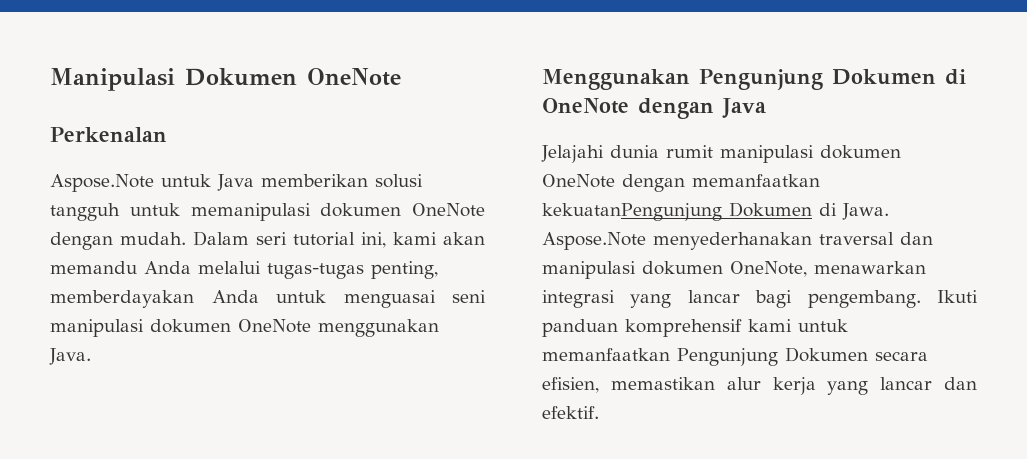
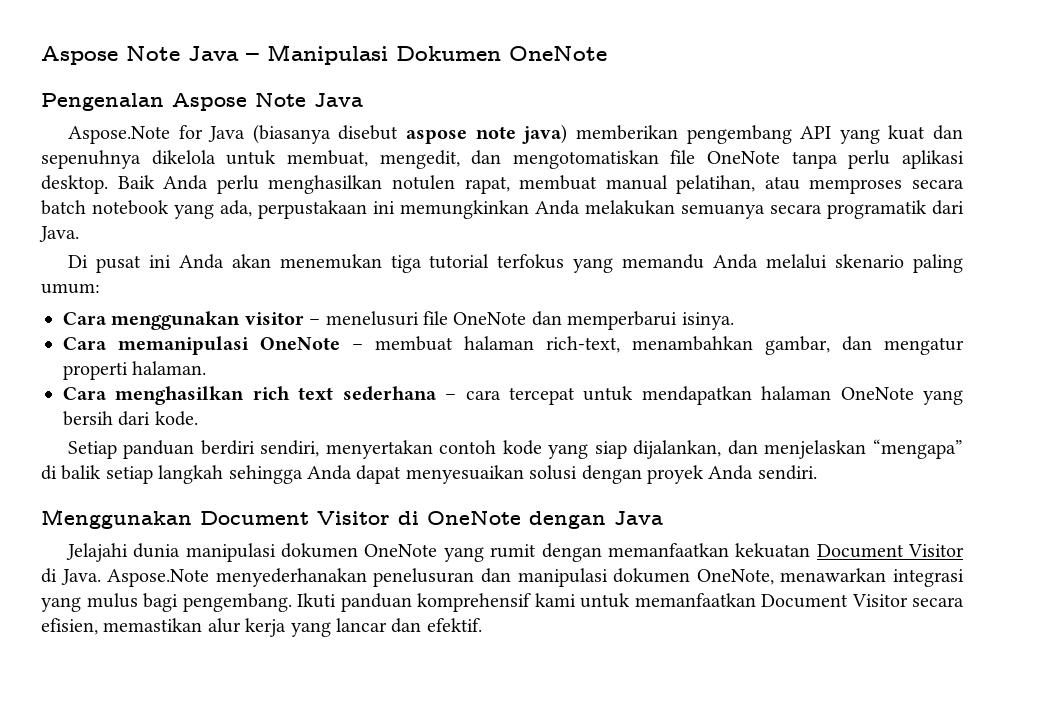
- Manipulasi Dokumen OneNote
+ Aspose Note Java – Manipulasi Dokumen OneNote
- Perkenalan
- Aspose.Note untuk Java memberikan solusi tangguh untuk memanipulasi dokumen OneNote dengan mudah. Dalam seri tutorial ini, kami akan memandu Anda melalui tugas-tugas penting, memberdayakan Anda untuk menguasai seni manipulasi dokumen OneNote menggunakan Java.
+ Pengenalan Aspose Note Java
+ Aspose.Note for Java (biasanya disebut aspose note java) memberikan pengembang API yang kuat dan sepenuhnya dikelola untuk membuat, mengedit, dan mengotomatiskan file OneNote tanpa perlu aplikasi desktop. Baik Anda perlu menghasilkan notulen rapat, membuat manual pelatihan, atau memproses secara batch notebook yang ada, perpustakaan ini memungkinkan Anda melakukan semuanya secara programatik dari Java.
+ Di pusat ini Anda akan menemukan tiga tutorial terfokus yang memandu Anda melalui skenario paling umum:
+ Cara menggunakan visitor – menelusuri file OneNote dan memperbarui isinya.
+ Cara memanipulasi OneNote – membuat halaman rich‑text, menambahkan gambar, dan mengatur properti halaman.
+ Cara menghasilkan rich text sederhana – cara tercepat untuk mendapatkan halaman OneNote yang bersih dari kode.
+ Setiap panduan berdiri sendiri, menyertakan contoh kode yang siap dijalankan, dan menjelaskan “mengapa” di balik setiap langkah sehingga Anda dapat menyesuaikan solusi dengan proyek Anda sendiri.
- Menggunakan Pengunjung Dokumen di OneNote dengan Java
+ Menggunakan Document Visitor di OneNote dengan Java
- Jelajahi dunia rumit manipulasi dokumen OneNote dengan memanfaatkan kekuatanPengunjung Dokumen di Jawa.
+ Jelajahi dunia manipulasi dokumen OneNote yang rumit dengan memanfaatkan kekuatan Document Visitor di Java.
- Aspose.Note menyederhanakan traversal dan manipulasi dokumen OneNote, menawarkan integrasi yang lancar bagi pengembang.
+ Aspose.Note menyederhanakan penelusuran dan manipulasi dokumen OneNote, menawarkan integrasi yang mulus bagi pengembang.
- Ikuti panduan komprehensif kami untuk memanfaatkan Pengunjung Dokumen secara efisien, memastikan alur kerja yang lancar dan efektif.
+ Ikuti panduan komprehensif kami untuk memanfaatkan Document Visitor secara efisien, memastikan alur kerja yang lancar dan efektif.

